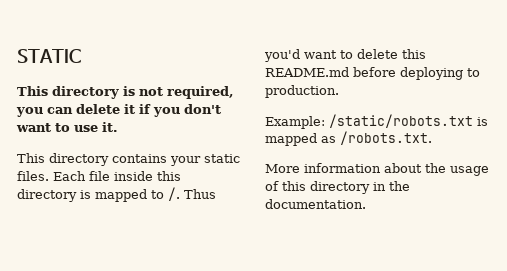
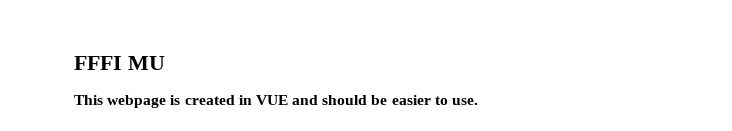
- STATIC
- This directory is not required, you can delete it if you don't want to use it.
- This directory contains your static files. Each file inside this directory is mapped to /. Thus you'd want to delete this README.md before deploying to production.
- Example: /static/robots.txt is mapped as /robots.txt.
- More information about the usage of this directory in the documentation.
+ FFFI MU
+ This webpage is created in VUE and should be easier to use.

